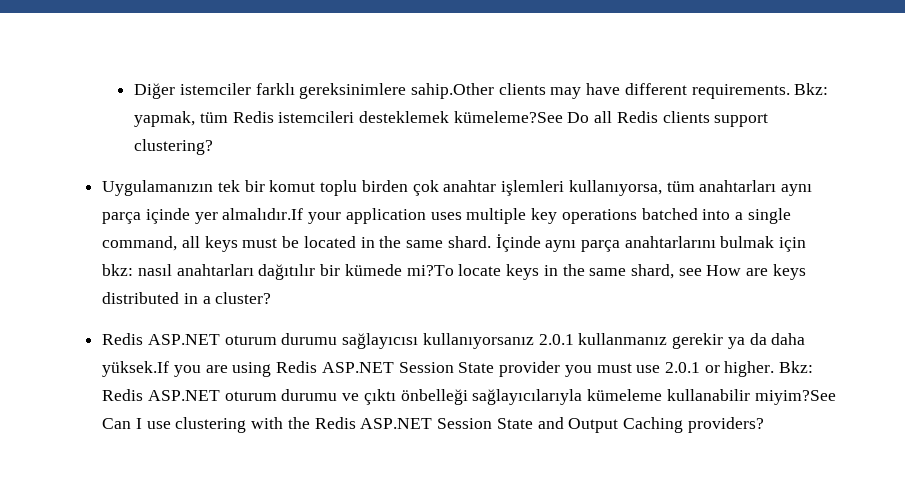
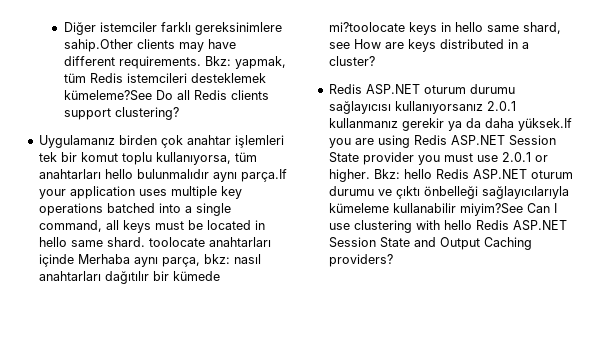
- Uygulamanızın tek bir komut toplu birden çok anahtar işlemleri kullanıyorsa, tüm anahtarları aynı parça içinde yer almalıdır.If your application uses multiple key operations batched into a single command, all keys must be located in the same shard. İçinde aynı parça anahtarlarını bulmak için bkz: nasıl anahtarları dağıtılır bir kümede mi?To locate keys in the same shard, see How are keys distributed in a cluster?
+ Uygulamanız birden çok anahtar işlemleri tek bir komut toplu kullanıyorsa, tüm anahtarları hello bulunmalıdır aynı parça.If your application uses multiple key operations batched into a single command, all keys must be located in hello same shard. toolocate anahtarları içinde Merhaba aynı parça, bkz: nasıl anahtarları dağıtılır bir kümede mi?toolocate keys in hello same shard, see How are keys distributed in a cluster?
- Bkz: Redis ASP.NET oturum durumu ve çıktı önbelleği sağlayıcılarıyla kümeleme kullanabilir miyim?See Can I use clustering with the Redis ASP.NET Session State and Output Caching providers?
+ Bkz: hello Redis ASP.NET oturum durumu ve çıktı önbelleği sağlayıcılarıyla kümeleme kullanabilir miyim?See Can I use clustering with hello Redis ASP.NET Session State and Output Caching providers?

